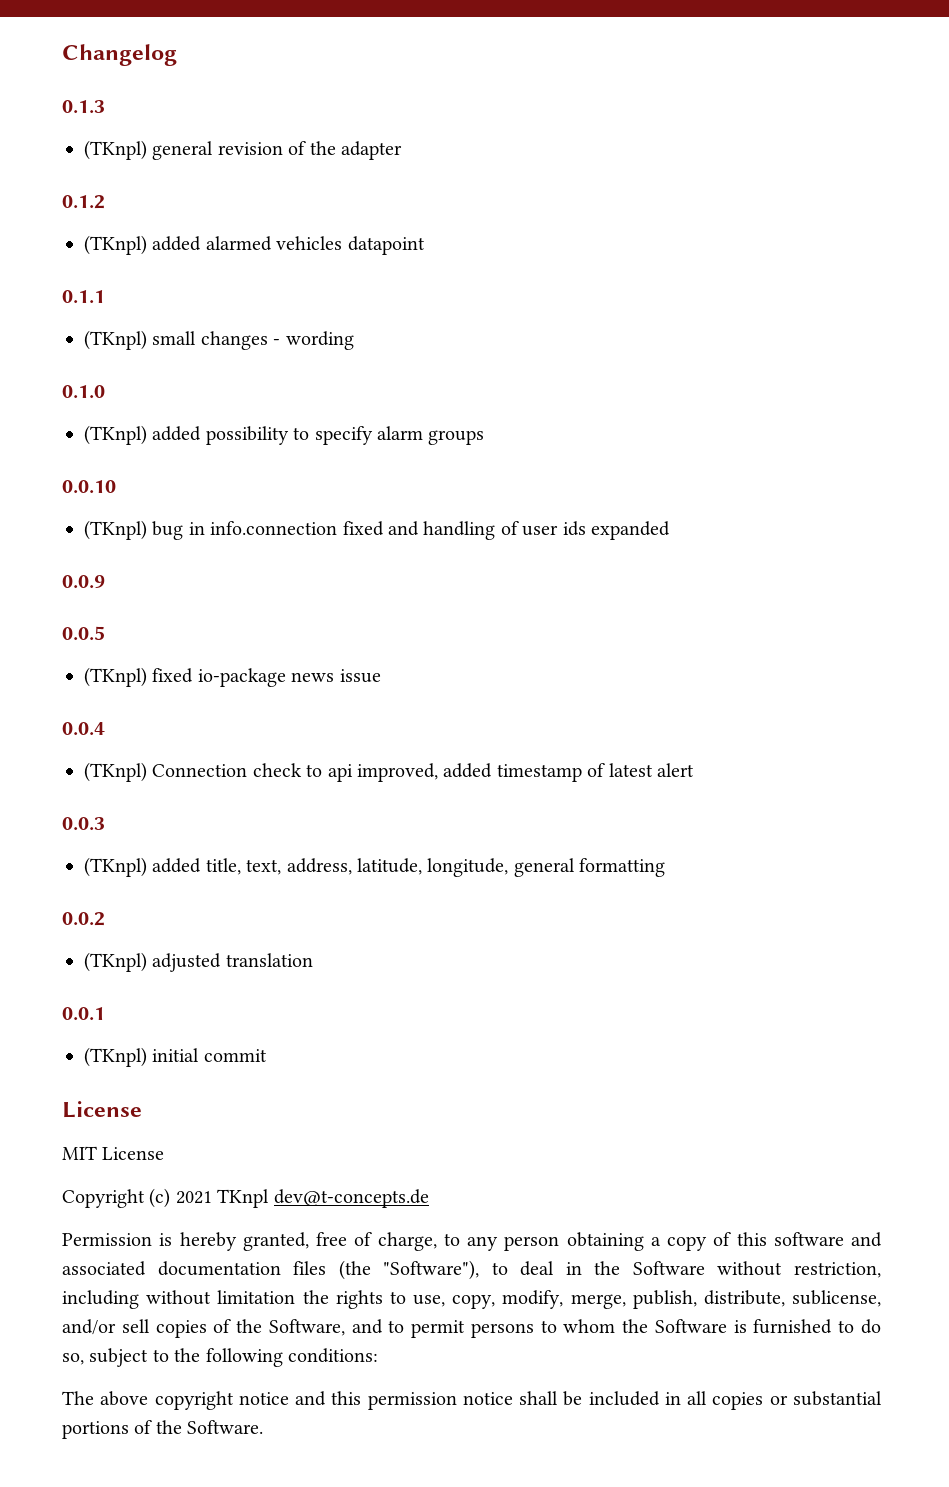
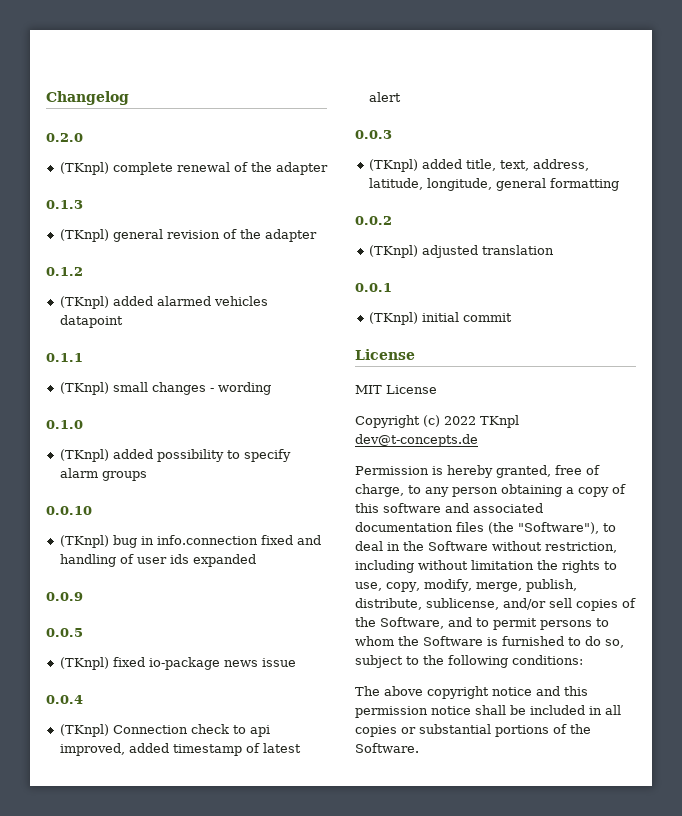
+ 0.2.0
+ (TKnpl) complete renewal of the adapter
- Copyright (c) 2021 TKnpl dev@t-concepts.de
+ Copyright (c) 2022 TKnpl dev@t-concepts.de

